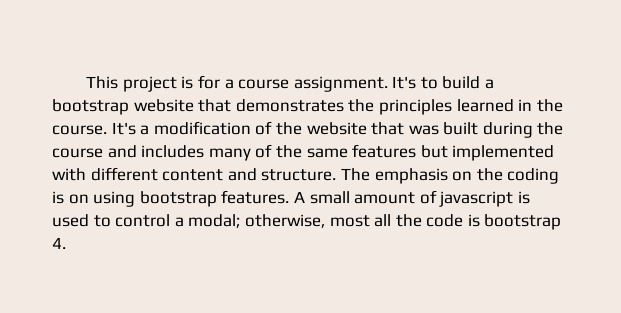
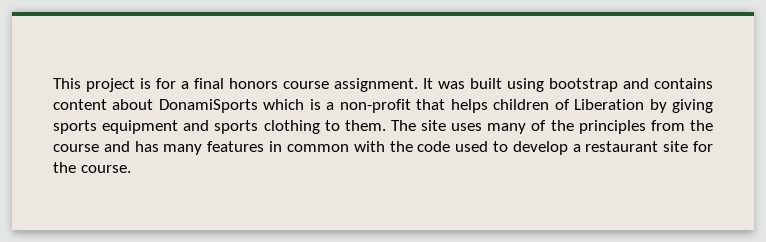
- This project is for a course assignment. It's to build a bootstrap website that demonstrates the principles learned in the course. It's a modification of the website that was built during the course and includes many of the same features but implemented with different content and structure. The emphasis on the coding is on using bootstrap features. A small amount of javascript is used to control a modal; otherwise, most all the code is bootstrap 4.
+ This project is for a final honors course assignment. It was built using bootstrap and contains content about DonamiSports which is a non-profit that helps children of Liberation by giving sports equipment and sports clothing to them. The site uses many of the principles from the course and has many features in common with the code used to develop a restaurant site for the course.

